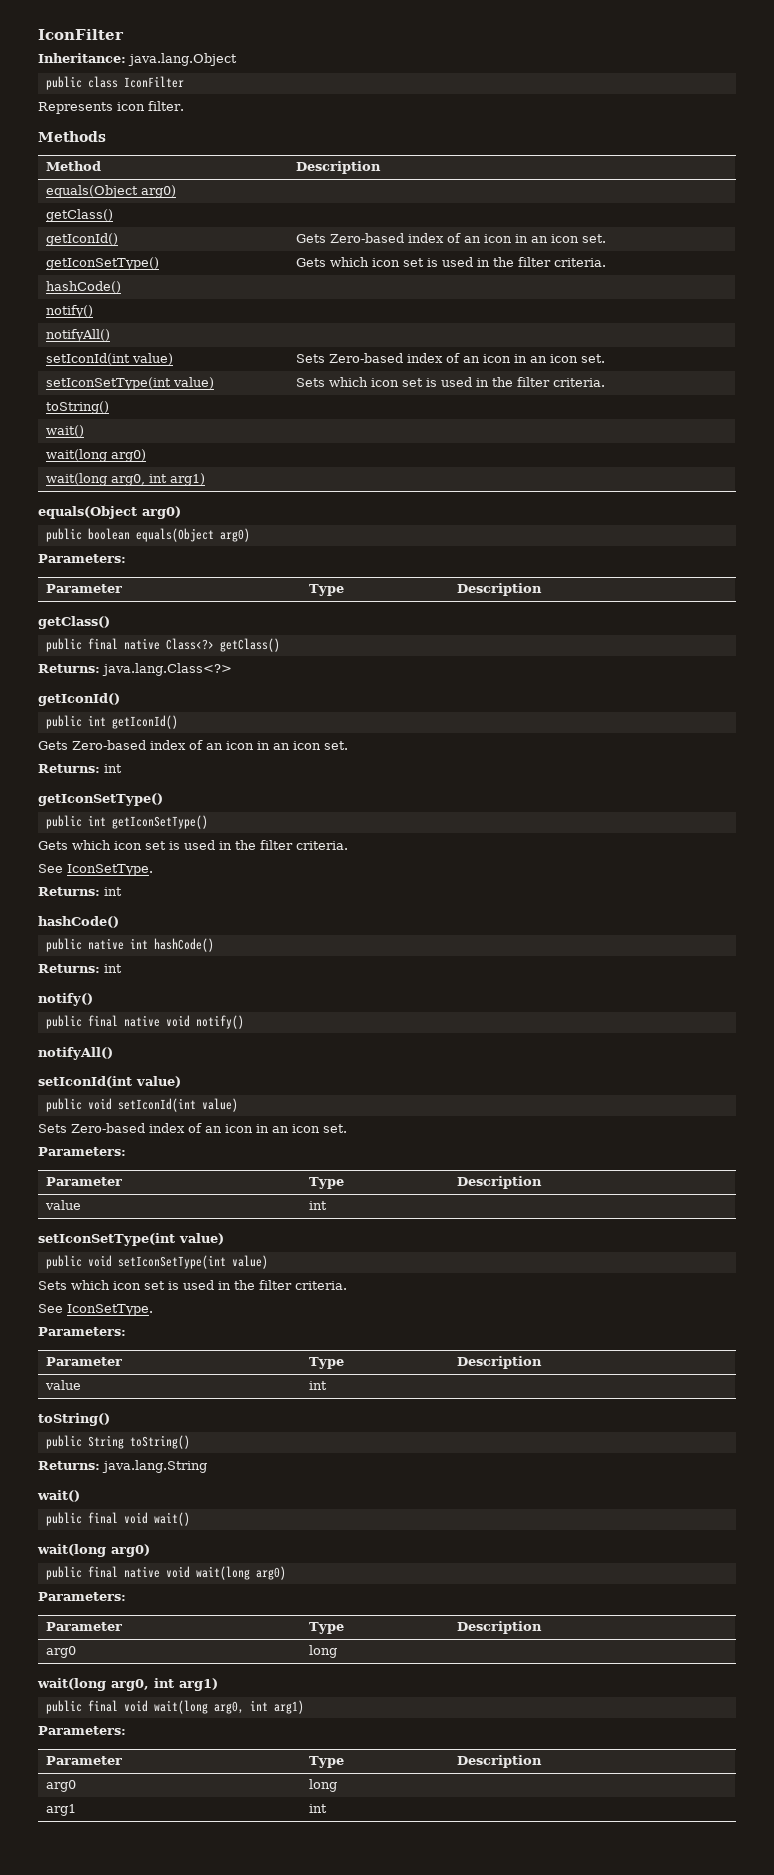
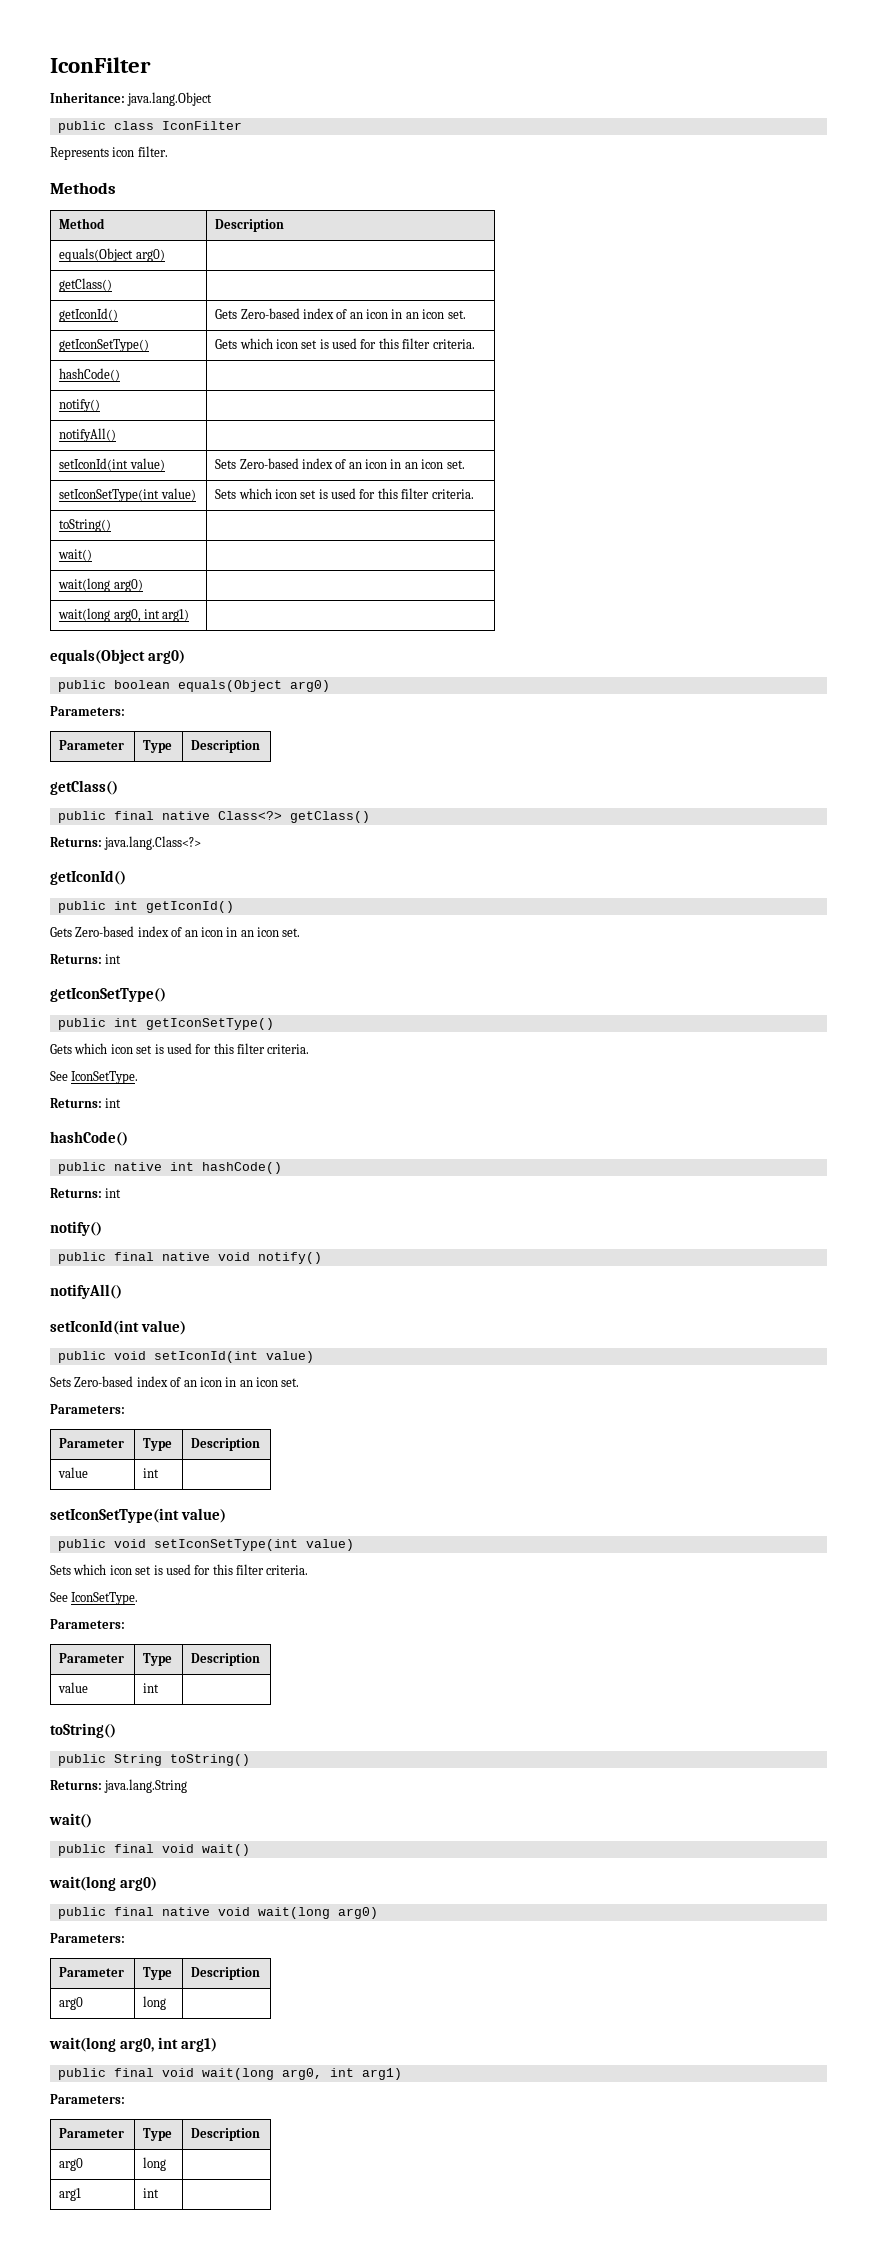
- getIconSetType() | Gets which icon set is used in the filter criteria.
+ getIconSetType() | Gets which icon set is used for this filter criteria.
- setIconSetType(int value) | Sets which icon set is used in the filter criteria.
+ setIconSetType(int value) | Sets which icon set is used for this filter criteria.
  public int getIconSetType()
- Gets which icon set is used in the filter criteria.
+ Gets which icon set is used for this filter criteria.
  public void setIconSetType(int value)
- Sets which icon set is used in the filter criteria.
+ Sets which icon set is used for this filter criteria.

